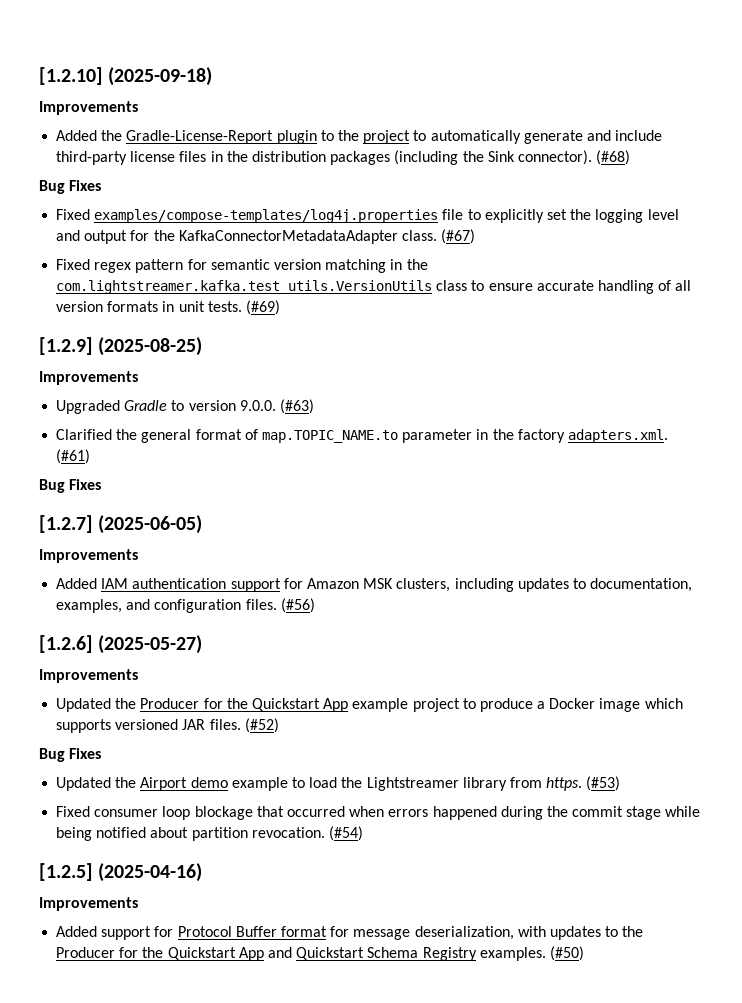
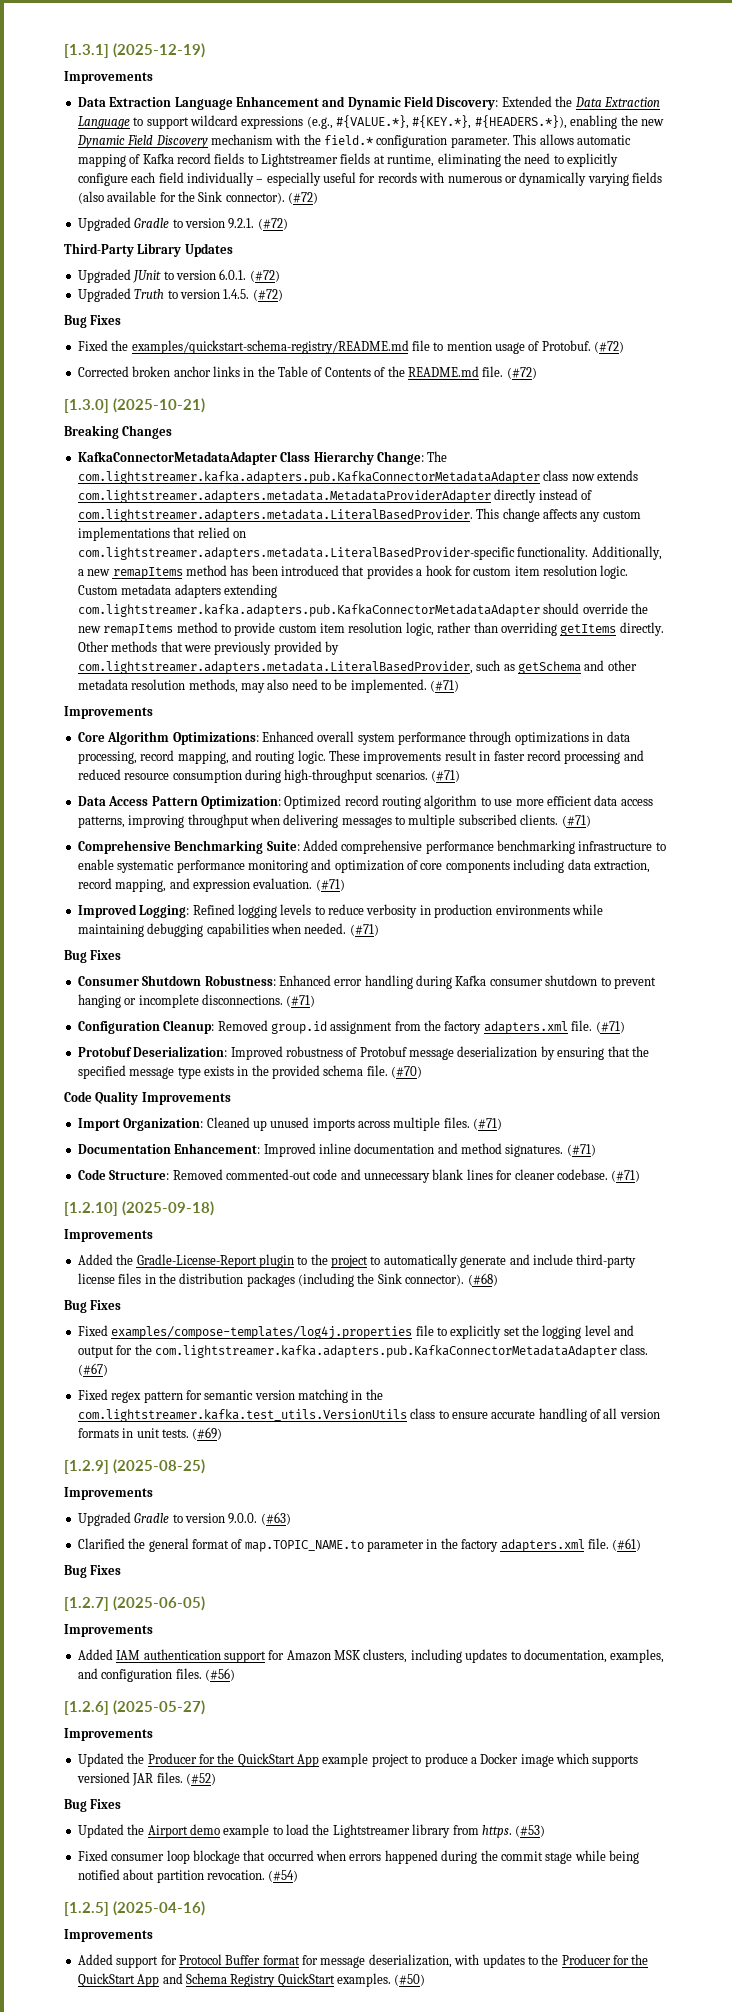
+ [1.3.1] (2025-12-19)
+ Improvements
+ Data Extraction Language Enhancement and Dynamic Field Discovery: Extended the Data Extraction Language to support wildcard expressions (e.g., #{VALUE.*}, #{KEY.*}, #{HEADERS.*}), enabling the new Dynamic Field Discovery mechanism with the field.* configuration parameter. This allows automatic mapping of Kafka record fields to Lightstreamer fields at runtime, eliminating the need to explicitly configure each field individually – especially useful for records with numerous or dynamically varying fields (also available for the Sink connector). (#72)
+ Upgraded Gradle to version 9.2.1. (#72)
+ Third-Party Library Updates
+ Upgraded JUnit to version 6.0.1. (#72)
+ Upgraded Truth to version 1.4.5. (#72)
+ Bug Fixes
+ Fixed the examples/quickstart-schema-registry/README.md file to mention usage of Protobuf. (#72)
+ Corrected broken anchor links in the Table of Contents of the README.md file. (#72)
+ [1.3.0] (2025-10-21)
+ Breaking Changes
+ KafkaConnectorMetadataAdapter Class Hierarchy Change: The com.lightstreamer.kafka.adapters.pub.KafkaConnectorMetadataAdapter class now extends com.lightstreamer.adapters.metadata.MetadataProviderAdapter directly instead of com.lightstreamer.adapters.metadata.LiteralBasedProvider. This change affects any custom implementations that relied on com.lightstreamer.adapters.metadata.LiteralBasedProvider-specific functionality. Additionally, a new remapItems method has been introduced that provides a hook for custom item resolution logic. Custom metadata adapters extending com.lightstreamer.kafka.adapters.pub.KafkaConnectorMetadataAdapter should override the new remapItems method to provide custom item resolution logic, rather than overriding getItems directly. Other methods that were previously provided by com.lightstreamer.adapters.metadata.LiteralBasedProvider, such as getSchema and other metadata resolution methods, may also need to be implemented. (#71)
+ Improvements
+ Core Algorithm Optimizations: Enhanced overall system performance through optimizations in data processing, record mapping, and routing logic. These improvements result in faster record processing and reduced resource consumption during high-throughput scenarios. (#71)
+ Data Access Pattern Optimization: Optimized record routing algorithm to use more efficient data access patterns, improving throughput when delivering messages to multiple subscribed clients. (#71)
+ Comprehensive Benchmarking Suite: Added comprehensive performance benchmarking infrastructure to enable systematic performance monitoring and optimization of core components including data extraction, record mapping, and expression evaluation. (#71)
+ Improved Logging: Refined logging levels to reduce verbosity in production environments while maintaining debugging capabilities when needed. (#71)
+ Bug Fixes
+ Consumer Shutdown Robustness: Enhanced error handling during Kafka consumer shutdown to prevent hanging or incomplete disconnections. (#71)
+ Configuration Cleanup: Removed group.id assignment from the factory adapters.xml file. (#71)
+ Protobuf Deserialization: Improved robustness of Protobuf message deserialization by ensuring that the specified message type exists in the provided schema file. (#70)
+ Code Quality Improvements
+ Import Organization: Cleaned up unused imports across multiple files. (#71)
+ Documentation Enhancement: Improved inline documentation and method signatures. (#71)
+ Code Structure: Removed commented-out code and unnecessary blank lines for cleaner codebase. (#71)
- Fixed examples/compose-templates/log4j.properties file to explicitly set the logging level and output for the KafkaConnectorMetadataAdapter class.
+ Fixed examples/compose-templates/log4j.properties file to explicitly set the logging level and output for the com.lightstreamer.kafka.adapters.pub.KafkaConnectorMetadataAdapter class.
- Clarified the general format of map.TOPIC_NAME.to parameter in the factory adapters.xml. (#61)
+ Clarified the general format of map.TOPIC_NAME.to parameter in the factory adapters.xml file. (#61)
- Updated the Producer for the Quickstart App example project to produce a Docker image which supports versioned JAR files.
+ Updated the Producer for the QuickStart App example project to produce a Docker image which supports versioned JAR files.
- Added support for Protocol Buffer format for message deserialization, with updates to the Producer for the Quickstart App and Quickstart Schema Registry examples.
+ Added support for Protocol Buffer format for message deserialization, with updates to the Producer for the QuickStart App and Schema Registry QuickStart examples.

